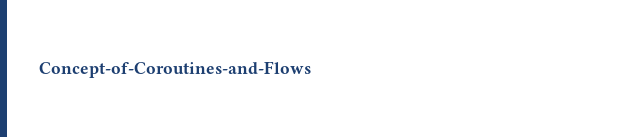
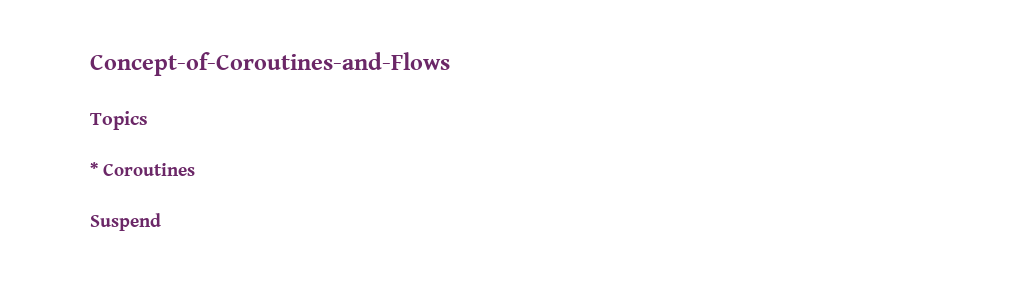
+ Topics
+ * Coroutines
+ Suspend

